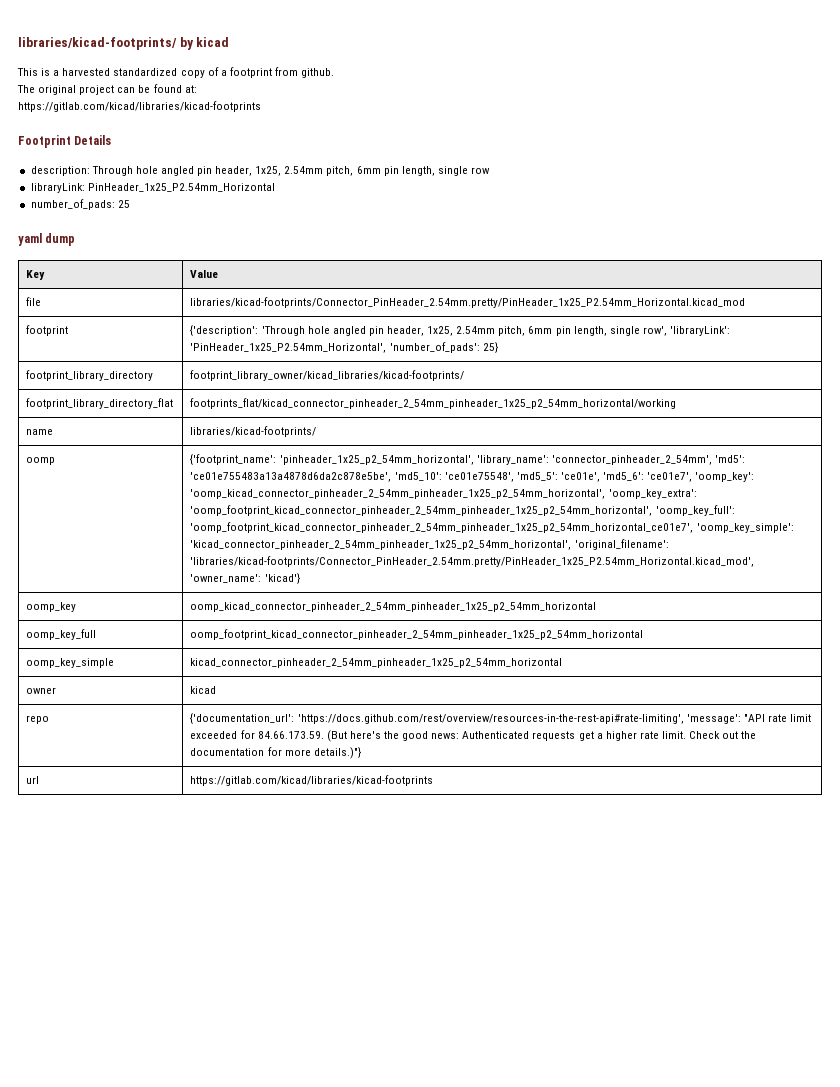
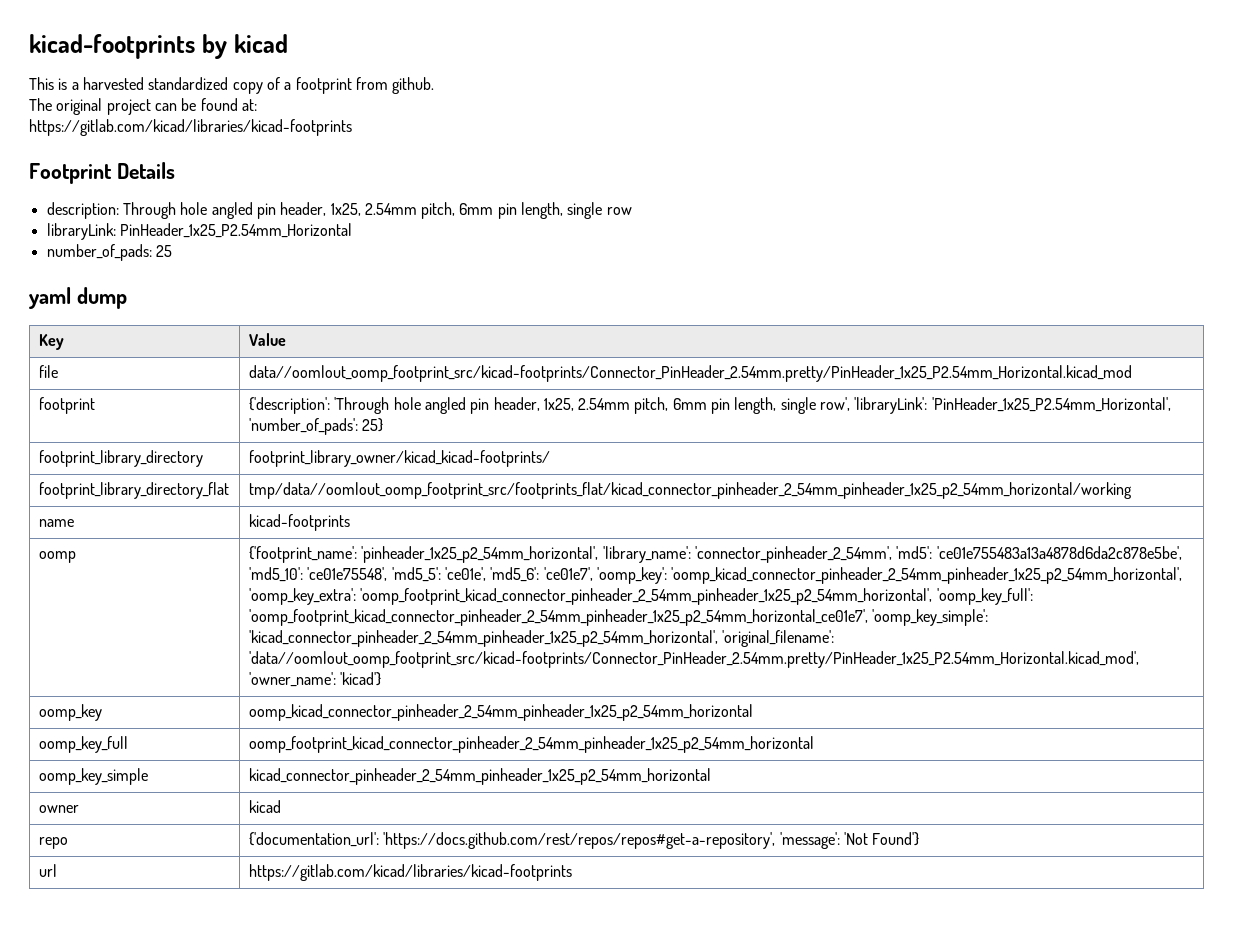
- libraries/kicad-footprints/ by kicad
+ kicad-footprints by kicad
- file | libraries/kicad-footprints/Connector_PinHeader_2.54mm.pretty/PinHeader_1x25_P2.54mm_Horizontal.kicad_mod
+ file | data//oomlout_oomp_footprint_src/kicad-footprints/Connector_PinHeader_2.54mm.pretty/PinHeader_1x25_P2.54mm_Horizontal.kicad_mod
- footprint_library_directory | footprint_library_owner/kicad_libraries/kicad-footprints/
+ footprint_library_directory | footprint_library_owner/kicad_kicad-footprints/
- footprint_library_directory_flat | footprints_flat/kicad_connector_pinheader_2_54mm_pinheader_1x25_p2_54mm_horizontal/working
+ footprint_library_directory_flat | tmp/data//oomlout_oomp_footprint_src/footprints_flat/kicad_connector_pinheader_2_54mm_pinheader_1x25_p2_54mm_horizontal/working
- name | libraries/kicad-footprints/
+ name | kicad-footprints
- oomp | {'footprint_name': 'pinheader_1x25_p2_54mm_horizontal', 'library_name': 'connector_pinheader_2_54mm', 'md5': 'ce01e755483a13a4878d6da2c878e5be', 'md5_10': 'ce01e75548', 'md5_5': 'ce01e', 'md5_6': 'ce01e7', 'oomp_key': 'oomp_kicad_connector_pinheader_2_54mm_pinheader_1x25_p2_54mm_horizontal', 'oomp_key_extra': 'oomp_footprint_kicad_connector_pinheader_2_54mm_pinheader_1x25_p2_54mm_horizontal', 'oomp_key_full': 'oomp_footprint_kicad_connector_pinheader_2_54mm_pinheader_1x25_p2_54mm_horizontal_ce01e7', 'oomp_key_simple': 'kicad_connector_pinheader_2_54mm_pinheader_1x25_p2_54mm_horizontal', 'original_filename': 'libraries/kicad-footprints/Connector_PinHeader_2.54mm.pretty/PinHeader_1x25_P2.54mm_Horizontal.kicad_mod', 'owner_name': 'kicad'}
+ oomp | {'footprint_name': 'pinheader_1x25_p2_54mm_horizontal', 'library_name': 'connector_pinheader_2_54mm', 'md5': 'ce01e755483a13a4878d6da2c878e5be', 'md5_10': 'ce01e75548', 'md5_5': 'ce01e', 'md5_6': 'ce01e7', 'oomp_key': 'oomp_kicad_connector_pinheader_2_54mm_pinheader_1x25_p2_54mm_horizontal', 'oomp_key_extra': 'oomp_footprint_kicad_connector_pinheader_2_54mm_pinheader_1x25_p2_54mm_horizontal', 'oomp_key_full': 'oomp_footprint_kicad_connector_pinheader_2_54mm_pinheader_1x25_p2_54mm_horizontal_ce01e7', 'oomp_key_simple': 'kicad_connector_pinheader_2_54mm_pinheader_1x25_p2_54mm_horizontal', 'original_filename': 'data//oomlout_oomp_footprint_src/kicad-footprints/Connector_PinHeader_2.54mm.pretty/PinHeader_1x25_P2.54mm_Horizontal.kicad_mod', 'owner_name': 'kicad'}
- repo | {'documentation_url': 'https://docs.github.com/rest/overview/resources-in-the-rest-api#rate-limiting', 'message': "API rate limit exceeded for 84.66.173.59. (But here's the good news: Authenticated requests get a higher rate limit. Check out the documentation for more details.)"}
+ repo | {'documentation_url': 'https://docs.github.com/rest/repos/repos#get-a-repository', 'message': 'Not Found'}

